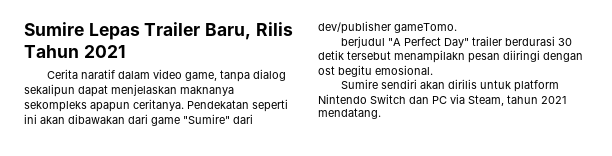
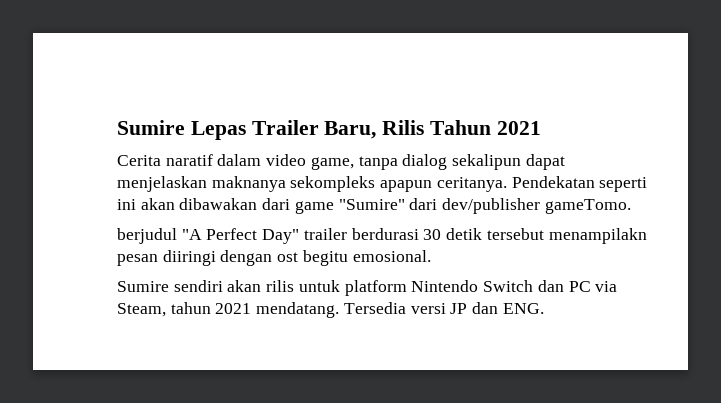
- Sumire sendiri akan dirilis untuk platform Nintendo Switch dan PC via Steam, tahun 2021 mendatang.
+ Sumire sendiri akan rilis untuk platform Nintendo Switch dan PC via Steam, tahun 2021 mendatang.
+ Tersedia versi JP dan ENG.

